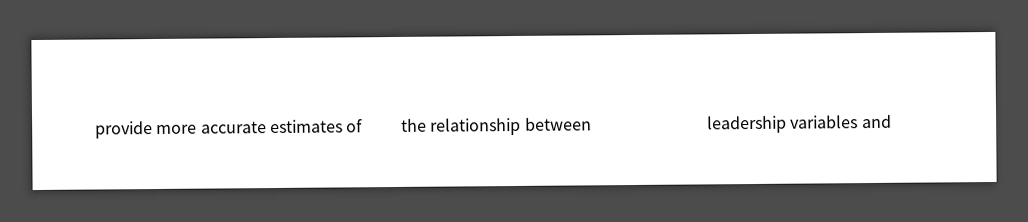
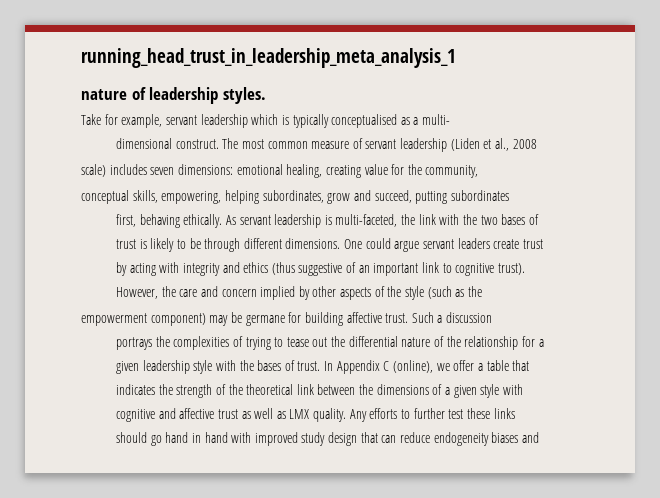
- provide more accurate estimates of the relationship between leadership variables and
+ running_head_trust_in_leadership_meta_analysis_1
+ nature of leadership styles.
+ Take for example, servant leadership which is typically conceptualised as a multi-
+ dimensional construct. The most common measure of servant leadership (Liden et al., 2008
+ scale) includes seven dimensions: emotional healing, creating value for the community,
+ conceptual skills, empowering, helping subordinates, grow and succeed, putting subordinates
+ first, behaving ethically. As servant leadership is multi-faceted, the link with the two bases of
+ trust is likely to be through different dimensions. One could argue servant leaders create trust
+ by acting with integrity and ethics (thus suggestive of an important link to cognitive trust).
+ However, the care and concern implied by other aspects of the style (such as the
+ empowerment component) may be germane for building affective trust. Such a discussion
+ portrays the complexities of trying to tease out the differential nature of the relationship for a
+ given leadership style with the bases of trust. In Appendix C (online), we offer a table that
+ indicates the strength of the theoretical link between the dimensions of a given style with
+ cognitive and affective trust as well as LMX quality. Any efforts to further test these links
+ should go hand in hand with improved study design that can reduce endogeneity biases and

